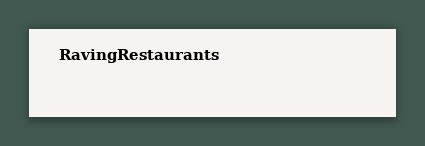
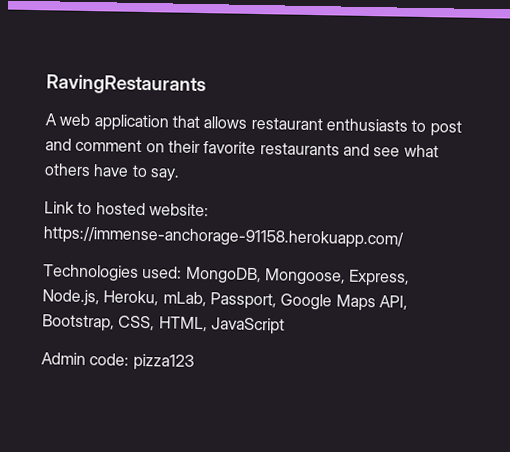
+ A web application that allows restaurant enthusiasts to post and comment on their favorite restaurants and see what others have to say.
+ Link to hosted website: https://immense-anchorage-91158.herokuapp.com/
+ Technologies used: MongoDB, Mongoose, Express, Node.js, Heroku, mLab, Passport, Google Maps API, Bootstrap, CSS, HTML, JavaScript
+ Admin code: pizza123

